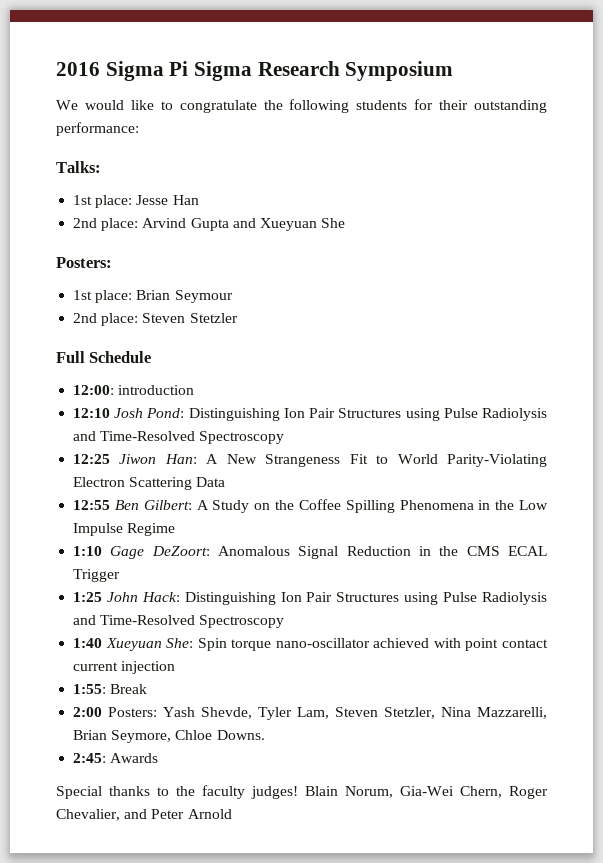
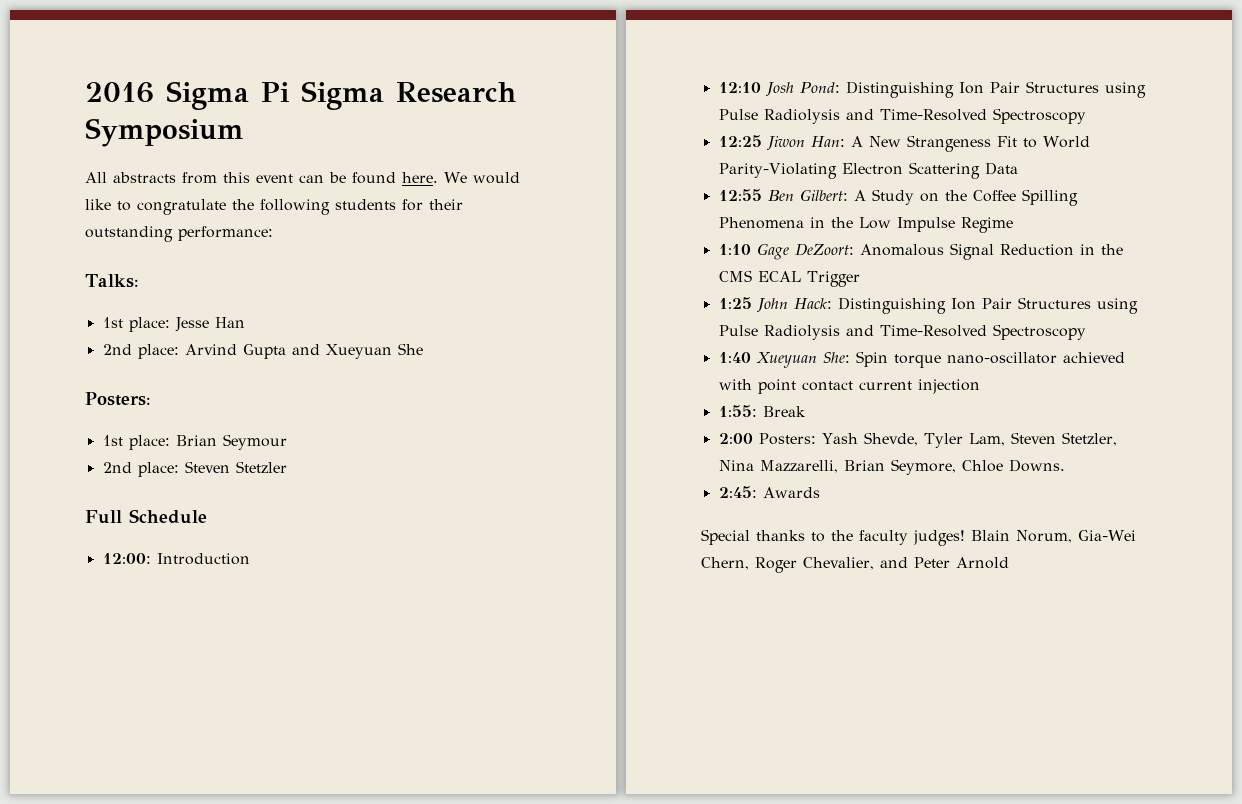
+ All abstracts from this event can be found here.
- 12:00: introduction
+ 12:00: Introduction

